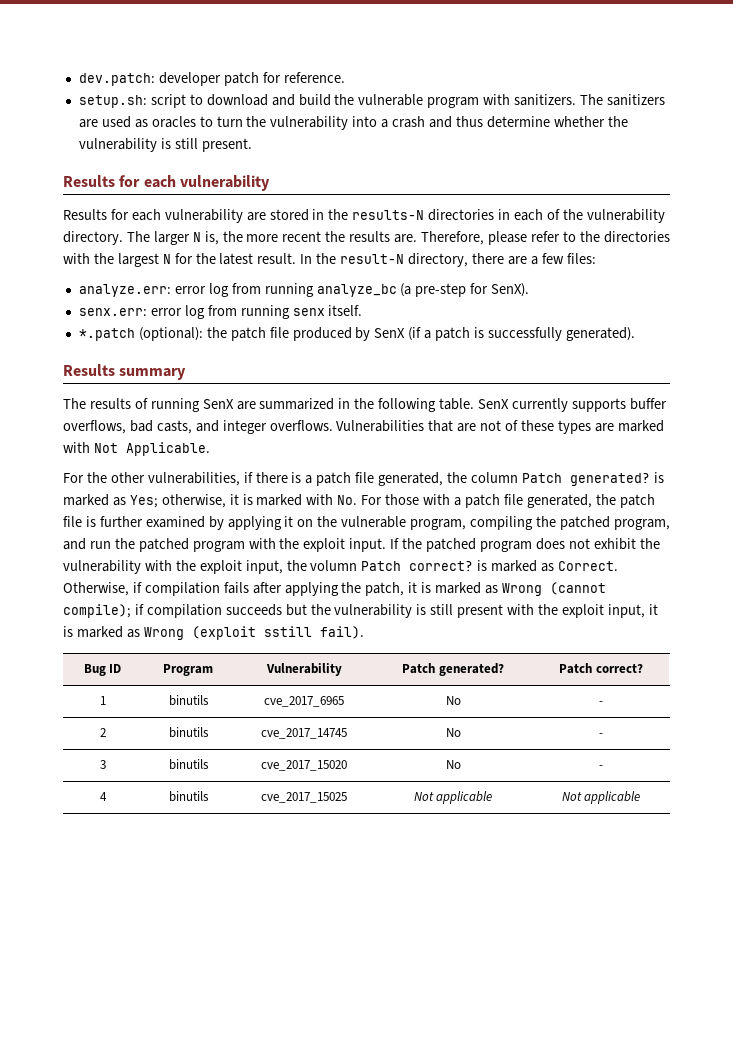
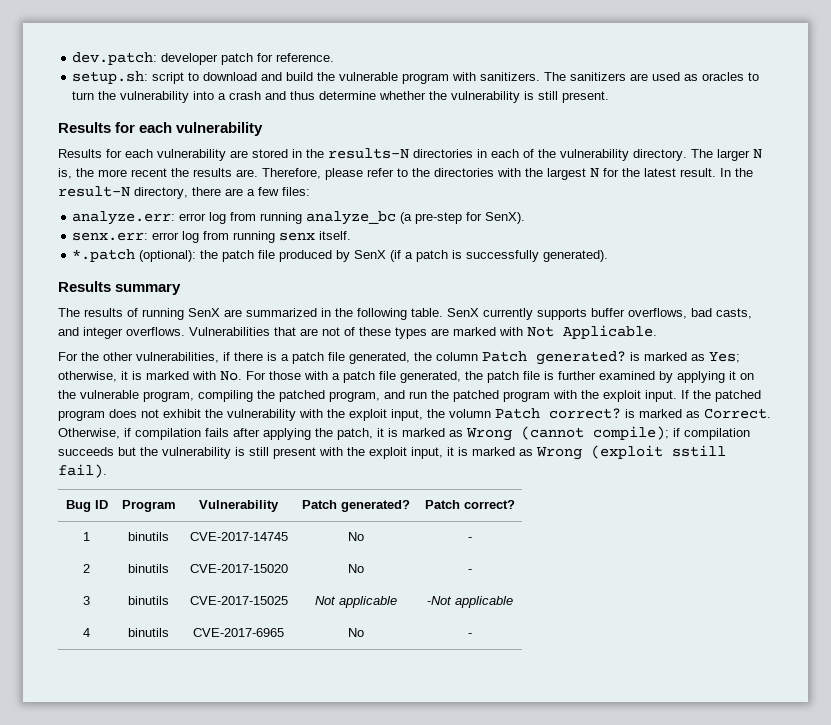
- 1 | binutils | cve_2017_6965 | No | -
+ 1 | binutils | CVE-2017-14745 | No | -
- 2 | binutils | cve_2017_14745 | No | -
+ 2 | binutils | CVE-2017-15020 | No | -
- 3 | binutils | cve_2017_15020 | No | -
- 4 | binutils | cve_2017_15025 | Not applicable | Not applicable
+ 3 | binutils | CVE-2017-15025 | Not applicable | -Not applicable
+ 4 | binutils | CVE-2017-6965 | No | -

